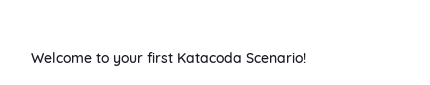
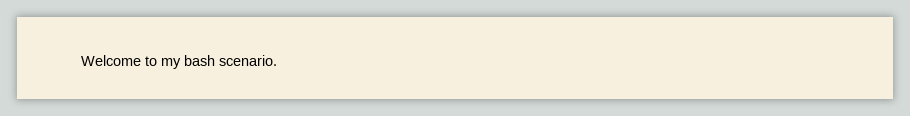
- Welcome to your first Katacoda Scenario!
+ Welcome to my bash scenario.

